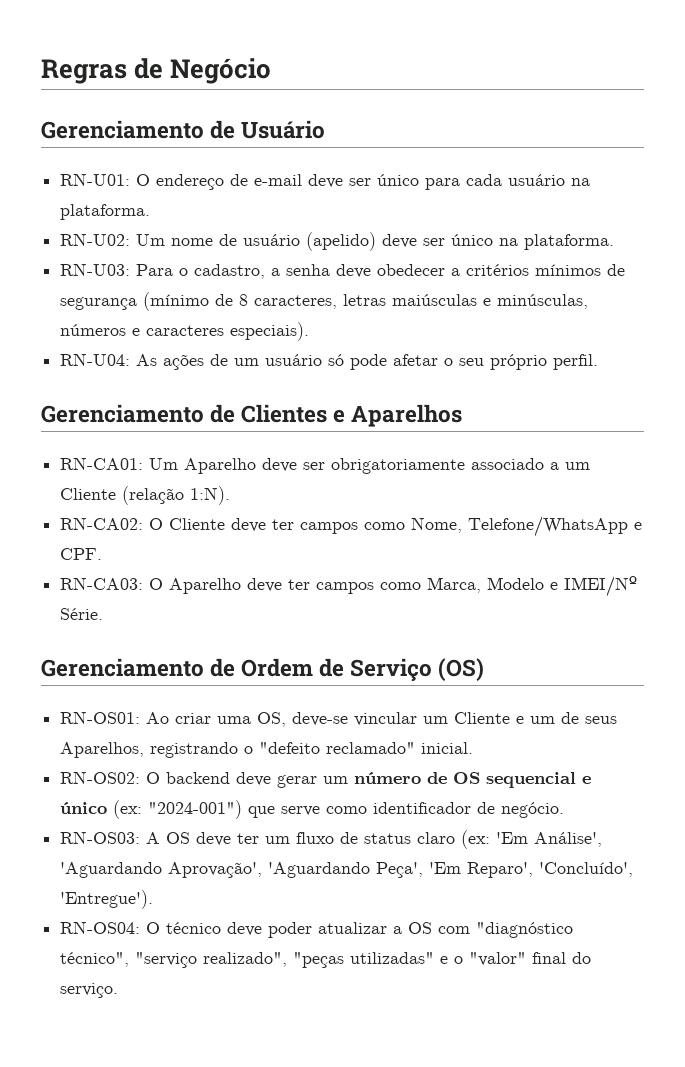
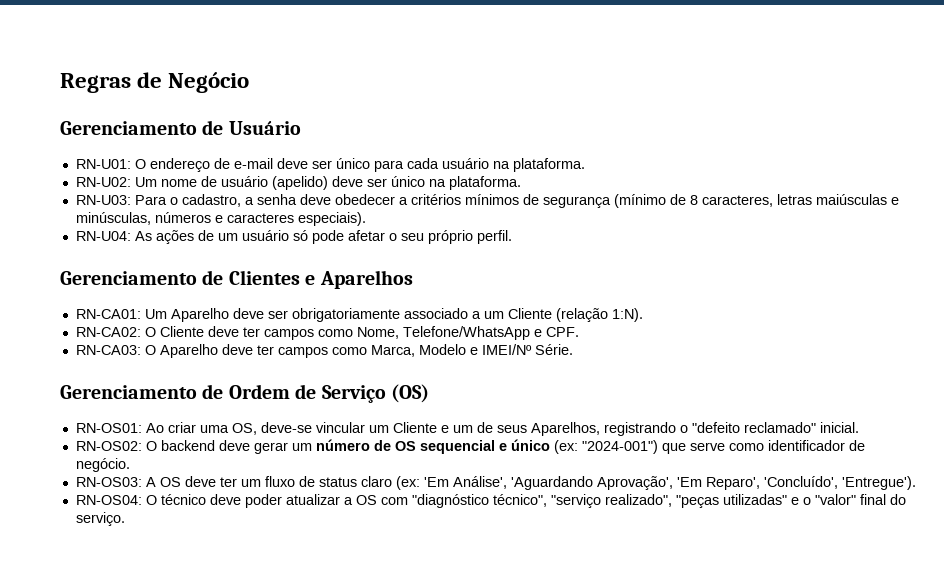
- RN-OS03: A OS deve ter um fluxo de status claro (ex: 'Em Análise', 'Aguardando Aprovação', 'Aguardando Peça', 'Em Reparo', 'Concluído', 'Entregue').
+ RN-OS03: A OS deve ter um fluxo de status claro (ex: 'Em Análise', 'Aguardando Aprovação', 'Em Reparo', 'Concluído', 'Entregue').

